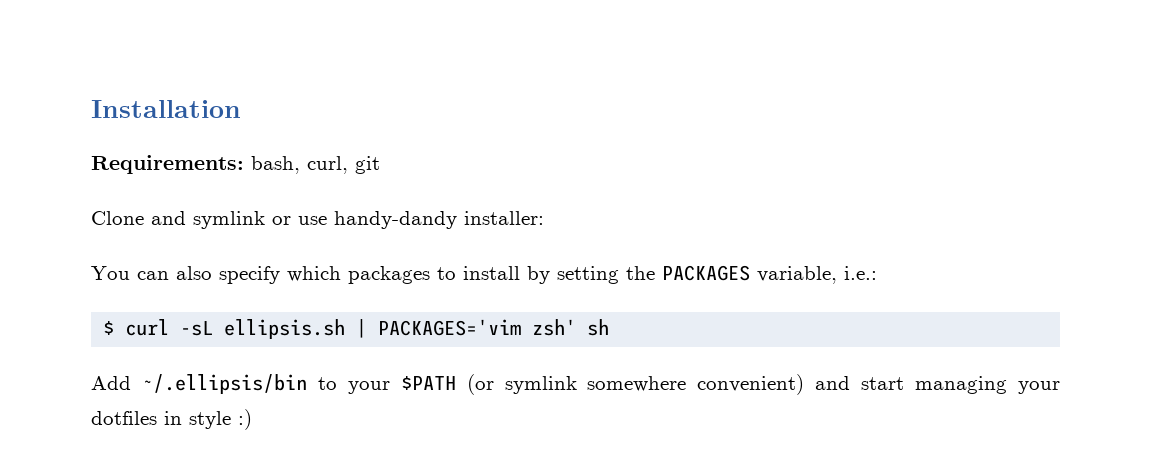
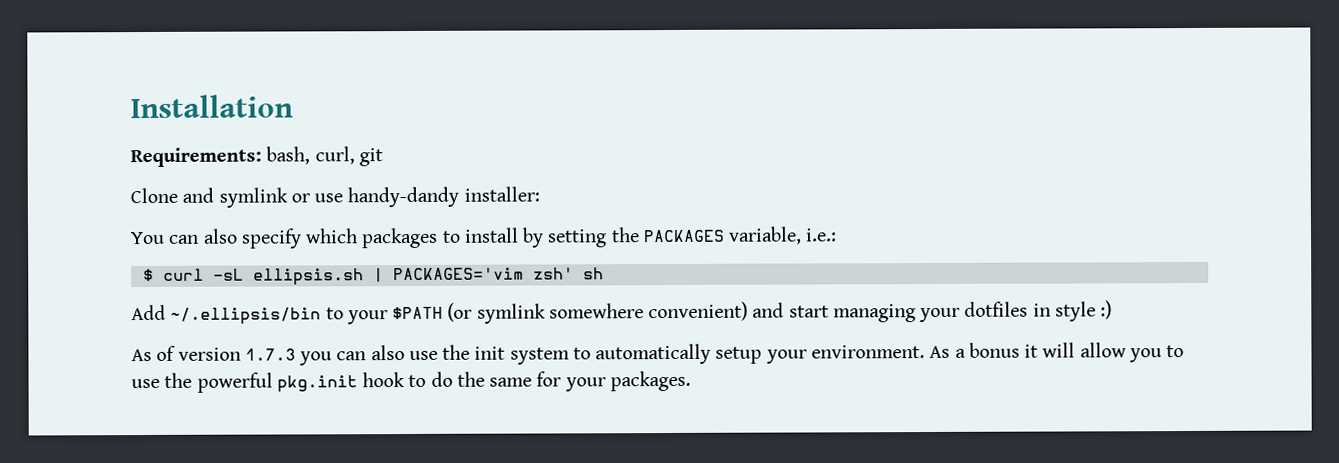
+ As of version 1.7.3 you can also use the init system to automatically setup your environment. As a bonus it will allow you to use the powerful pkg.init hook to do the same for your packages.

